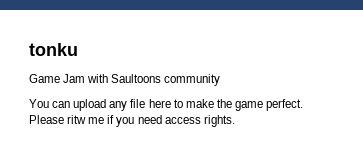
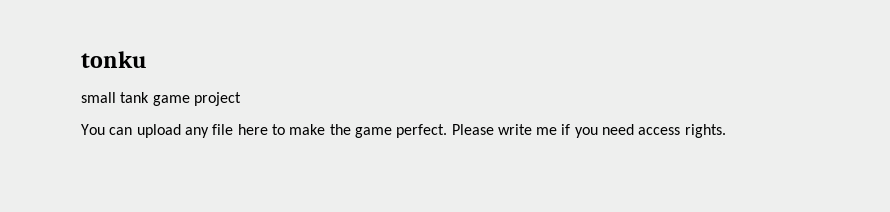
- Game Jam with Saultoons community
+ small tank game project
- Please ritw me if you need access rights.
+ Please write me if you need access rights.

